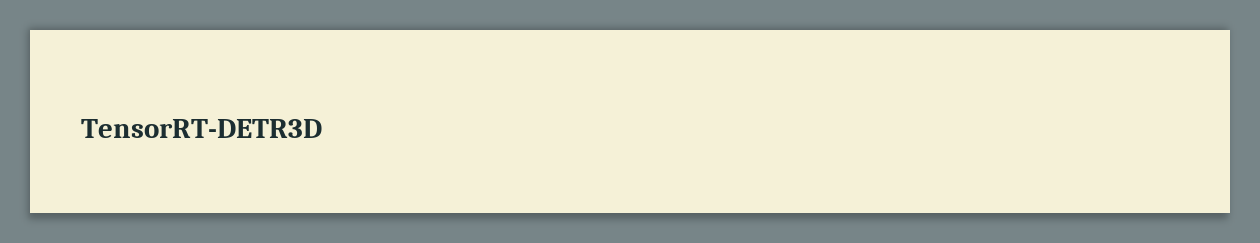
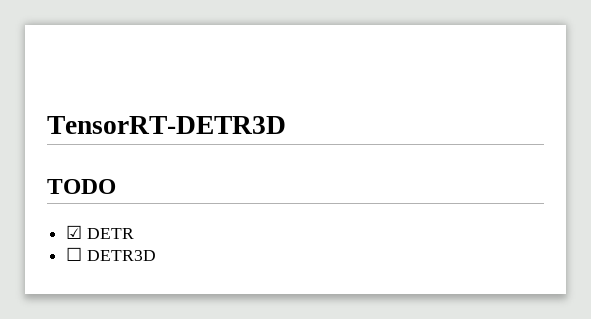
+ TODO
+ ☑ DETR
+ ☐ DETR3D

